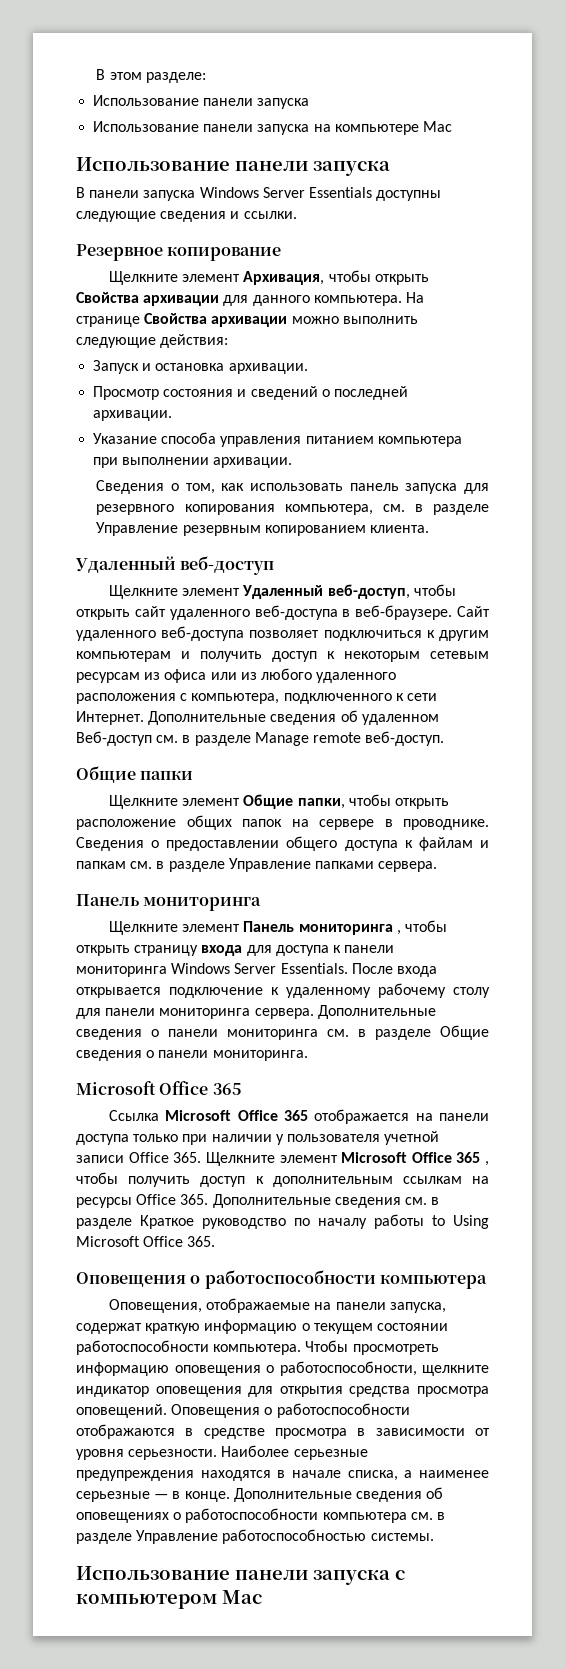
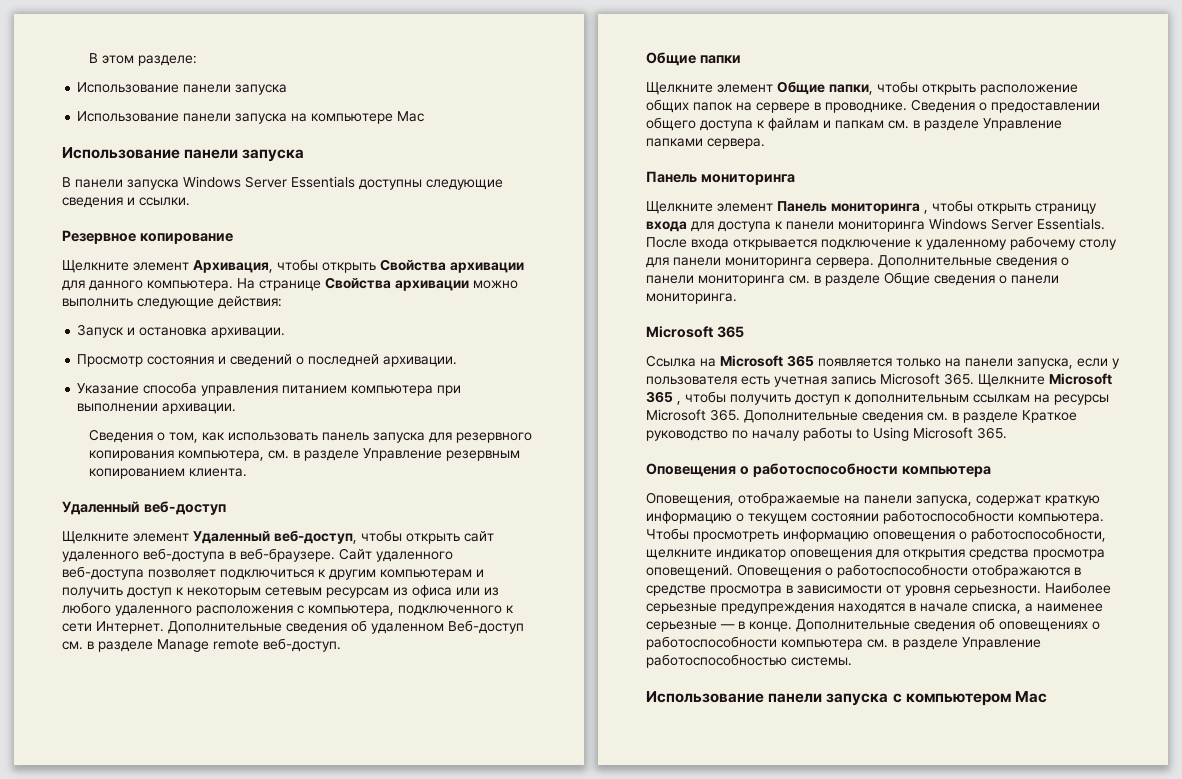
  Дополнительные сведения о панели мониторинга см. в разделе Общие сведения о панели мониторинга.
- Microsoft Office 365
+ Microsoft 365
- Ссылка Microsoft Office 365 отображается на панели доступа только при наличии у пользователя учетной записи Office 365. Щелкните элемент Microsoft Office 365 , чтобы получить доступ к дополнительным ссылкам на ресурсы Office 365. Дополнительные сведения см. в разделе Краткое руководство по началу работы to Using Microsoft Office 365.
+ Ссылка на Microsoft 365 появляется только на панели запуска, если у пользователя есть учетная запись Microsoft 365. Щелкните Microsoft 365 , чтобы получить доступ к дополнительным ссылкам на ресурсы Microsoft 365. Дополнительные сведения см. в разделе Краткое руководство по началу работы to Using Microsoft 365.

